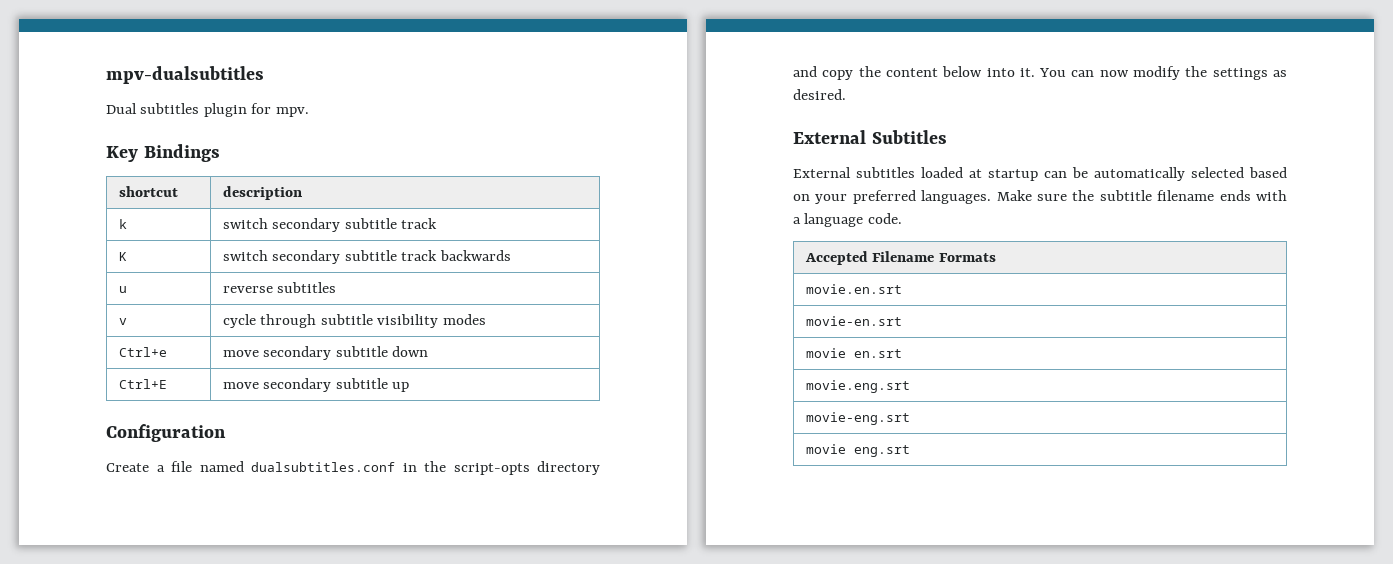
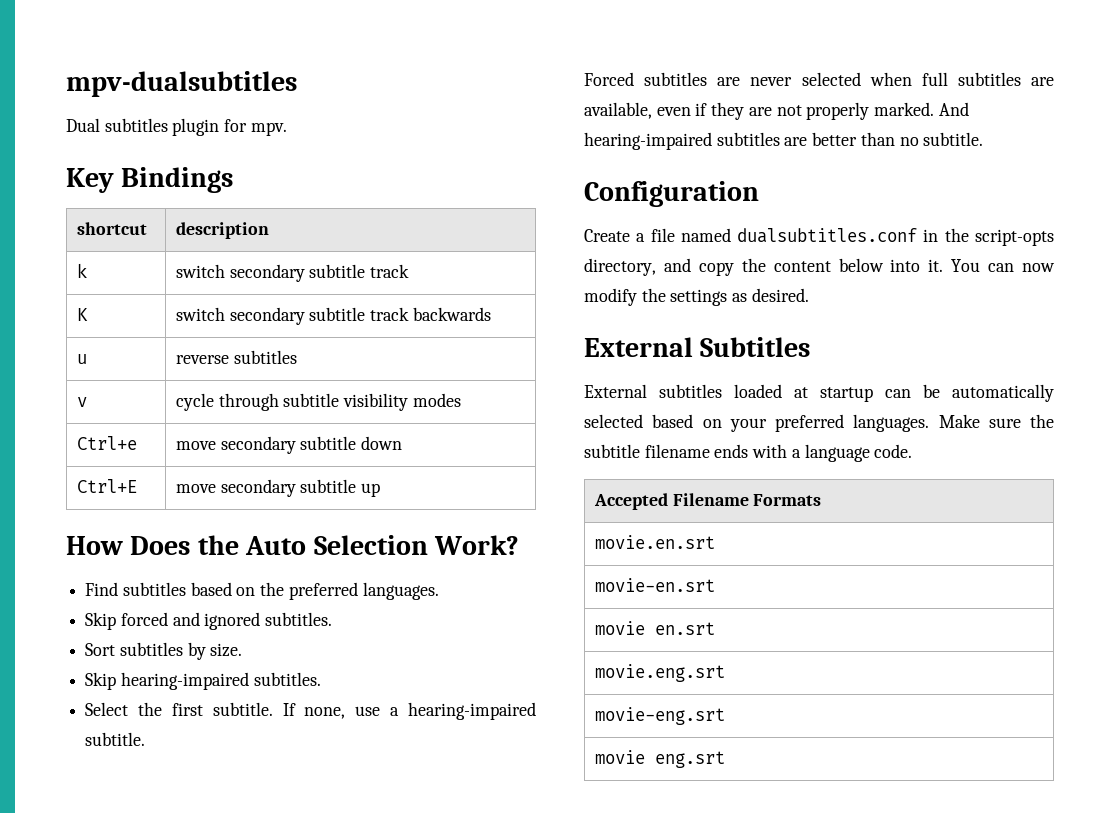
+ How Does the Auto Selection Work?
+ Find subtitles based on the preferred languages.
+ Skip forced and ignored subtitles.
+ Sort subtitles by size.
+ Skip hearing-impaired subtitles.
+ Select the first subtitle. If none, use a hearing-impaired subtitle.
+ Forced subtitles are never selected when full subtitles are available, even if they are not properly marked. And hearing-impaired subtitles are better than no subtitle.
- Create a file named dualsubtitles.conf in the script-opts directory and copy the content below into it.
+ Create a file named dualsubtitles.conf in the script-opts directory, and copy the content below into it.

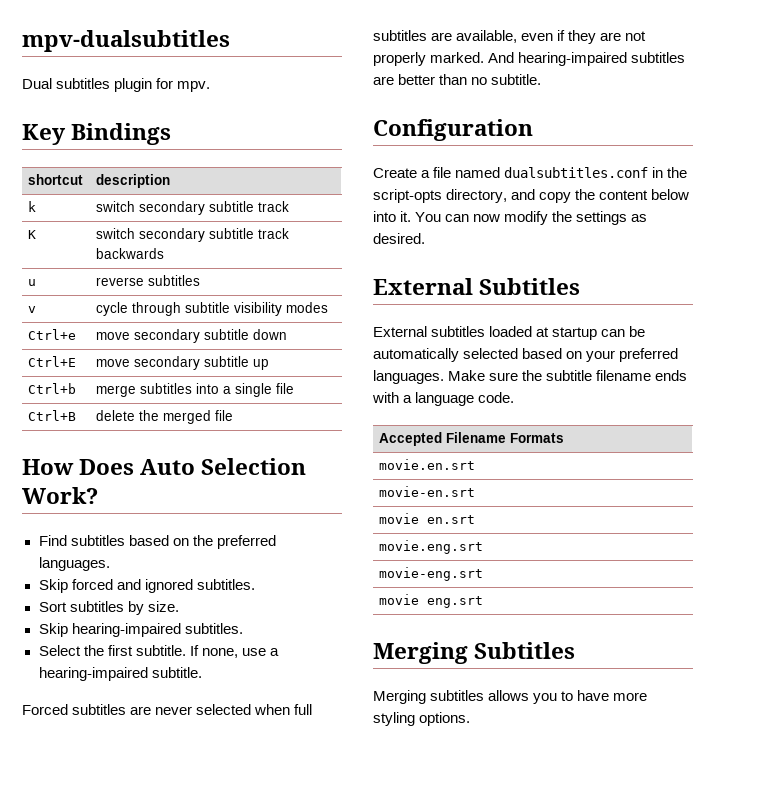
+ Ctrl+b | merge subtitles into a single file
+ Ctrl+B | delete the merged file
- How Does the Auto Selection Work?
+ How Does Auto Selection Work?
+ Merging Subtitles
+ Merging subtitles allows you to have more styling options.

